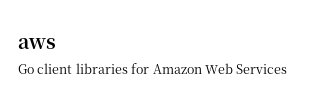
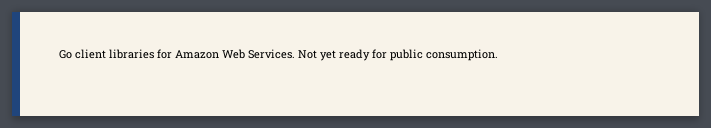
- aws
- Go client libraries for Amazon Web Services
+ Go client libraries for Amazon Web Services. Not yet ready for public consumption.

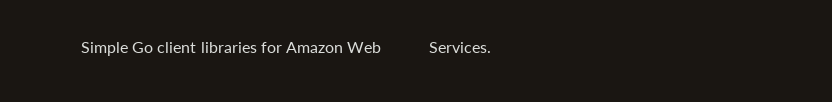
- Go client libraries for Amazon Web Services. Not yet ready for public consumption.
+ Simple Go client libraries for Amazon Web Services.

